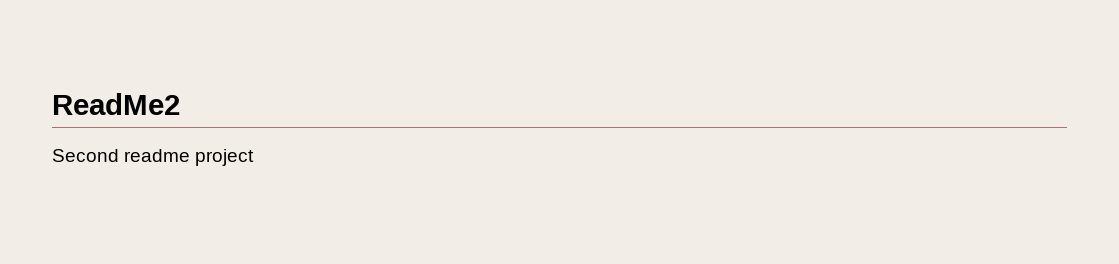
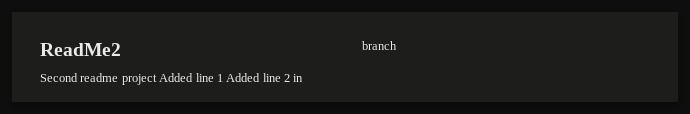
- Second readme project
+ Second readme project Added line 1 Added line 2 in branch

